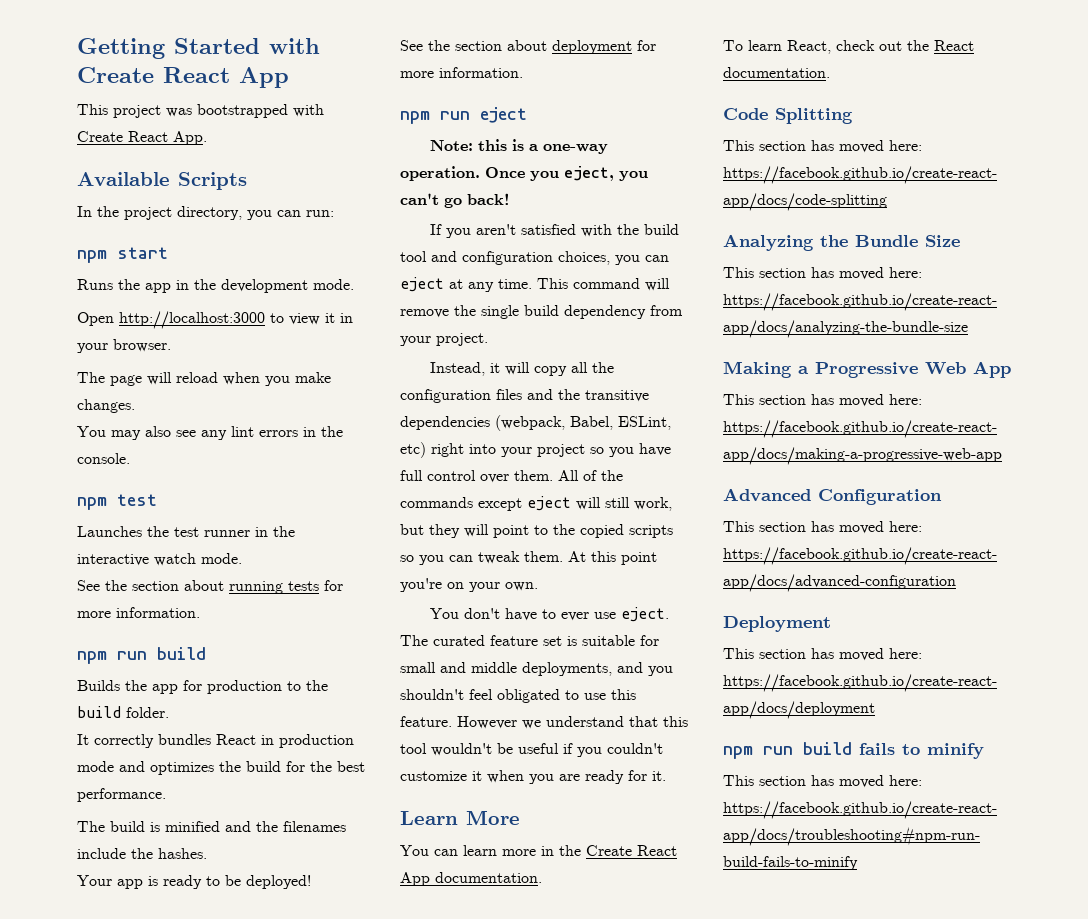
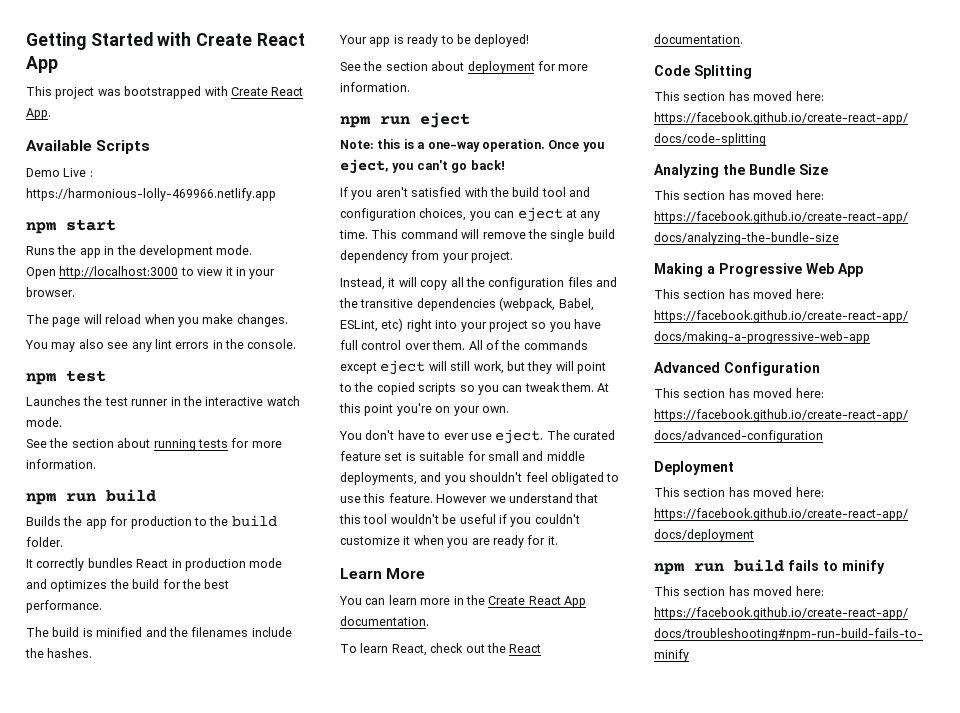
- In the project directory, you can run:
+ Demo Live : https://harmonious-lolly-469966.netlify.app

